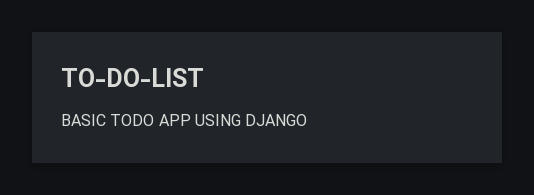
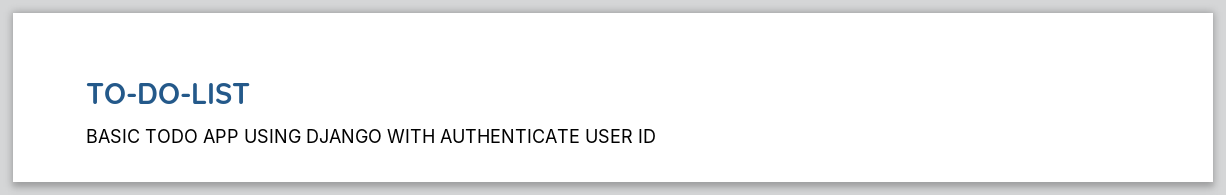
- BASIC TODO APP USING DJANGO
+ BASIC TODO APP USING DJANGO WITH AUTHENTICATE USER ID

